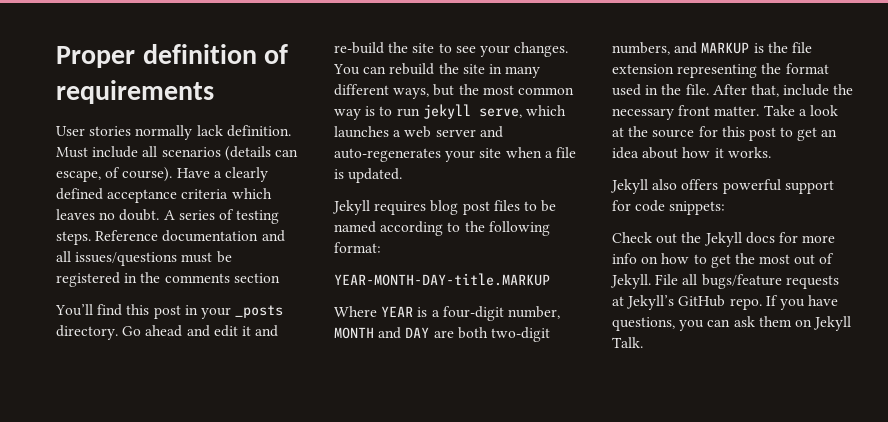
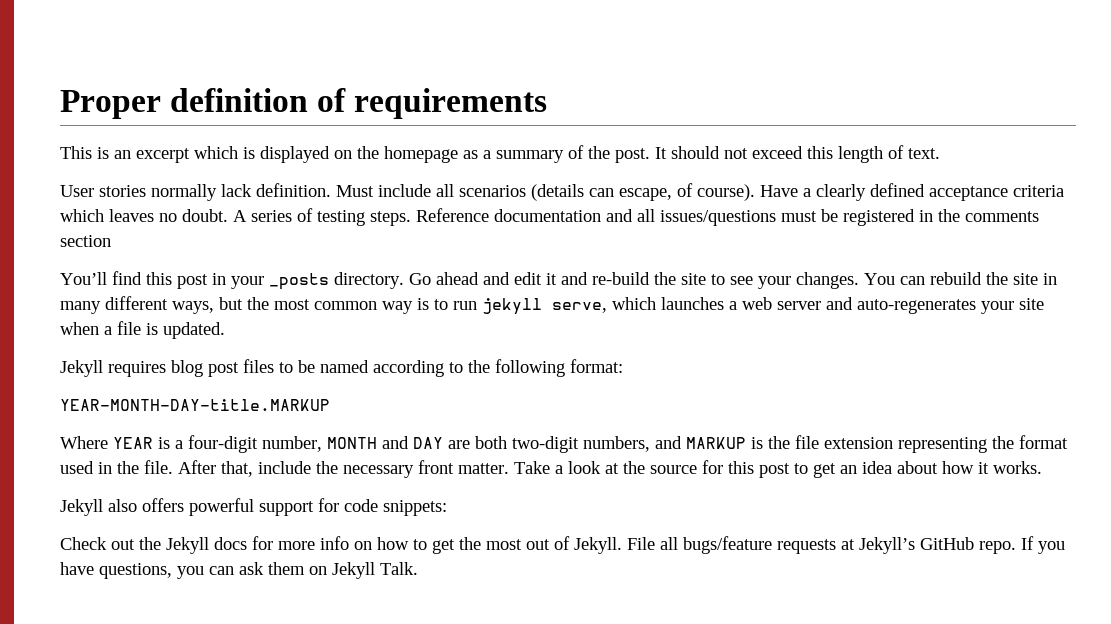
+ This is an excerpt which is displayed on the homepage as a summary of the post. It should not exceed this length of text.

